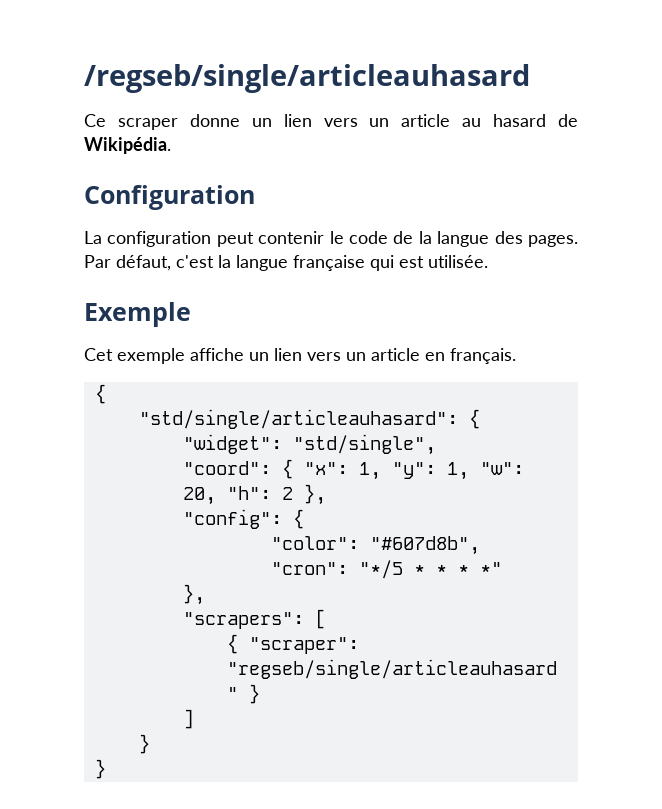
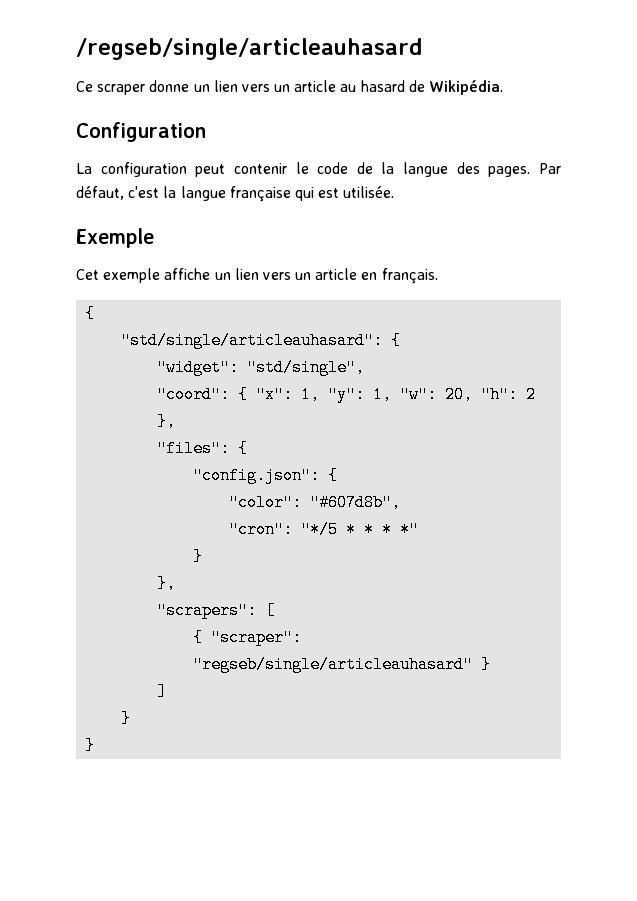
- "config": {
+ "files": {
+ "config.json": {
  "cron": "*/5 * * * *"
+ }

